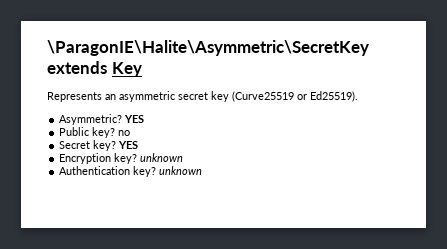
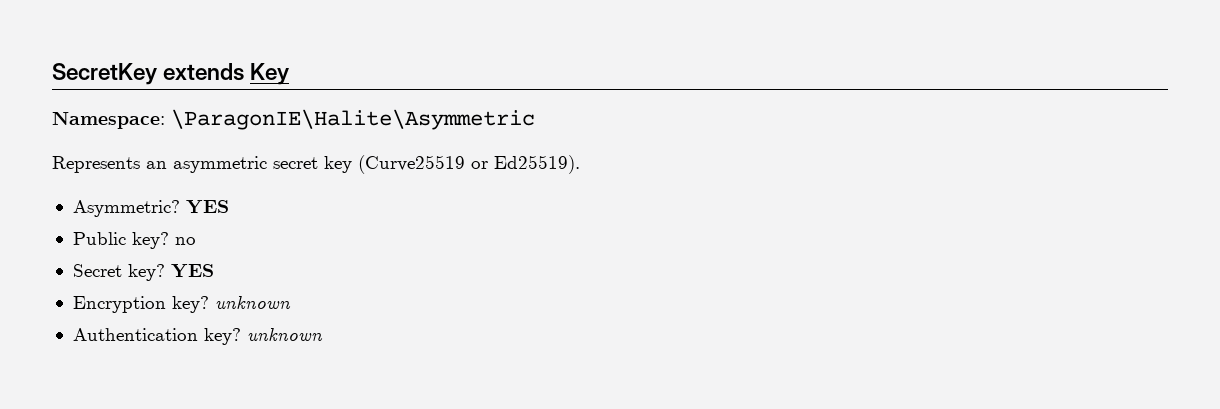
- \ParagonIE\Halite\Asymmetric\SecretKey extends Key
+ SecretKey extends Key
+ Namespace: \ParagonIE\Halite\Asymmetric

